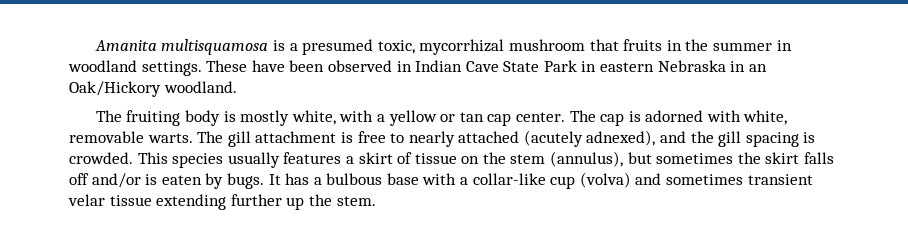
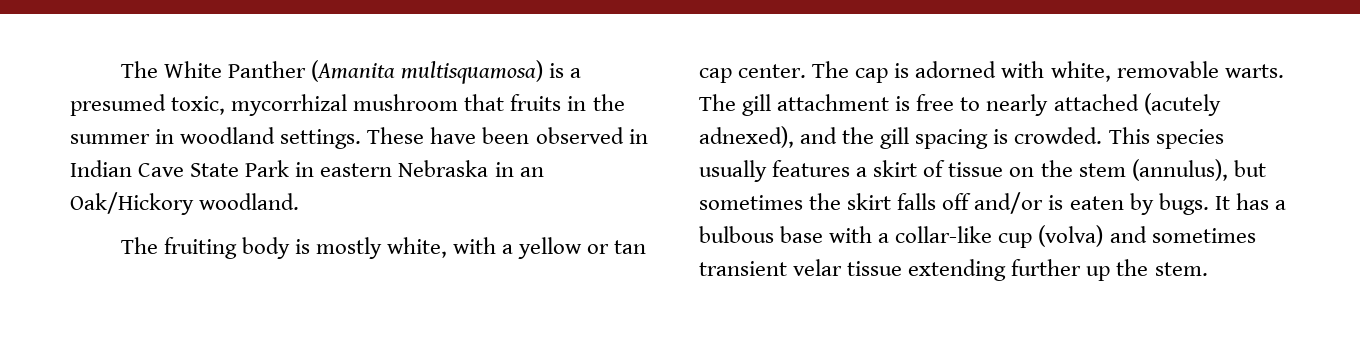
- Amanita multisquamosa is a presumed toxic, mycorrhizal mushroom that fruits in the summer in woodland settings.
+ The White Panther (Amanita multisquamosa) is a presumed toxic, mycorrhizal mushroom that fruits in the summer in woodland settings.

